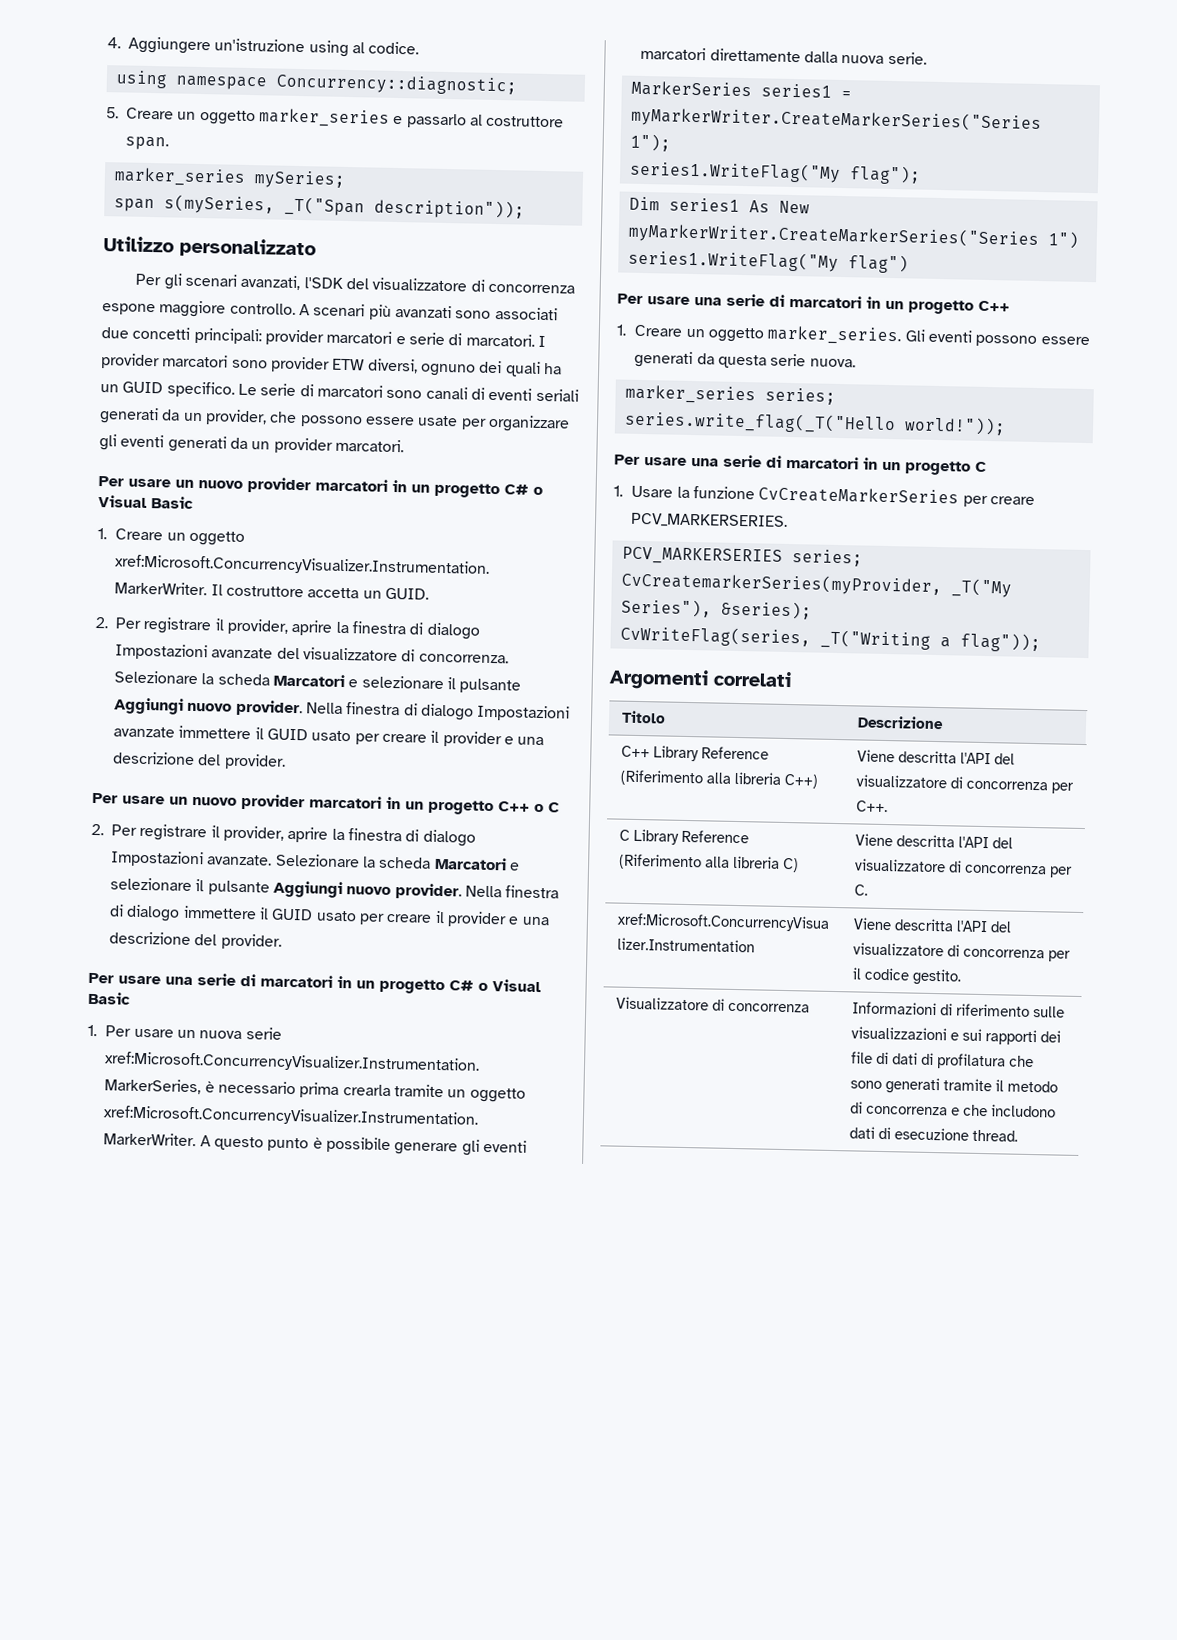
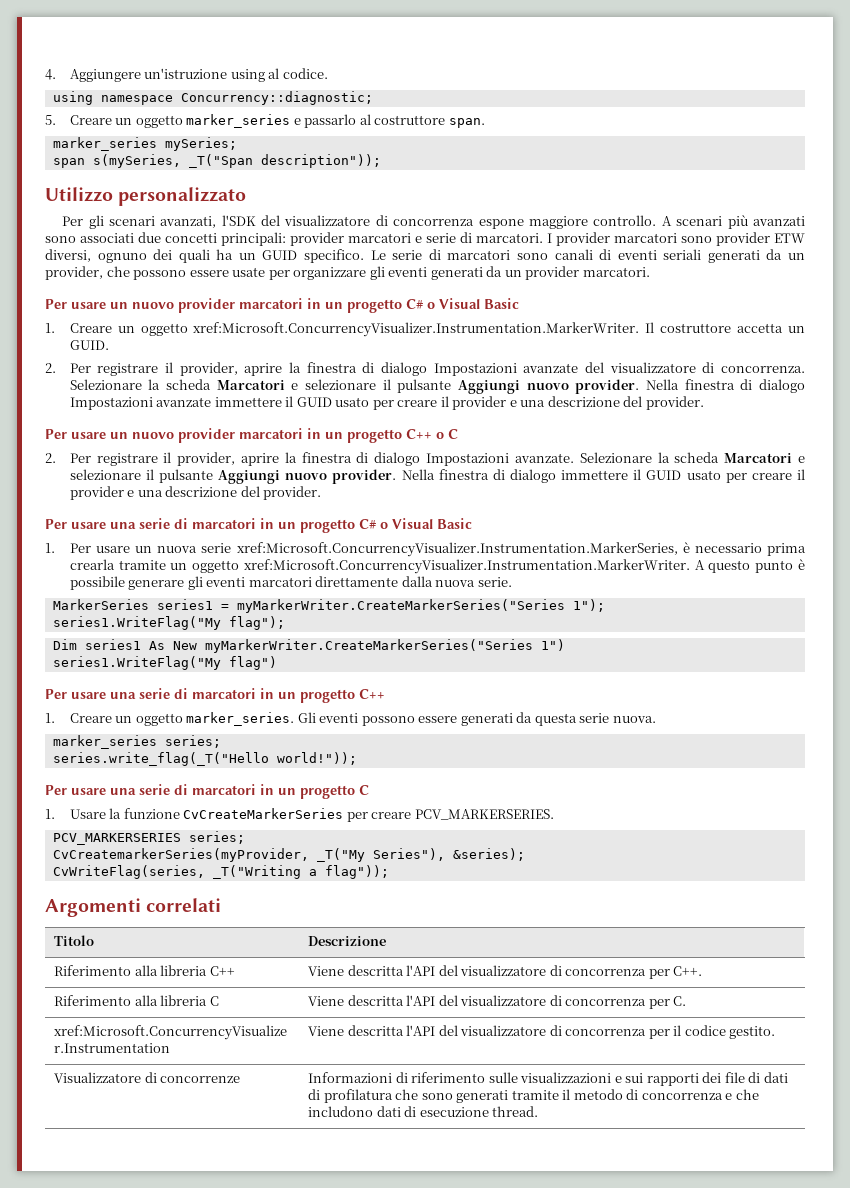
- C++ Library Reference (Riferimento alla libreria C++) | Viene descritta l'API del visualizzatore di concorrenza per C++.
+ Riferimento alla libreria C++ | Viene descritta l'API del visualizzatore di concorrenza per C++.
- C Library Reference (Riferimento alla libreria C) | Viene descritta l'API del visualizzatore di concorrenza per C.
+ Riferimento alla libreria C | Viene descritta l'API del visualizzatore di concorrenza per C.
- Visualizzatore di concorrenza | Informazioni di riferimento sulle visualizzazioni e sui rapporti dei file di dati di profilatura che sono generati tramite il metodo di concorrenza e che includono dati di esecuzione thread.
+ Visualizzatore di concorrenze | Informazioni di riferimento sulle visualizzazioni e sui rapporti dei file di dati di profilatura che sono generati tramite il metodo di concorrenza e che includono dati di esecuzione thread.

